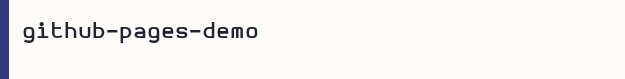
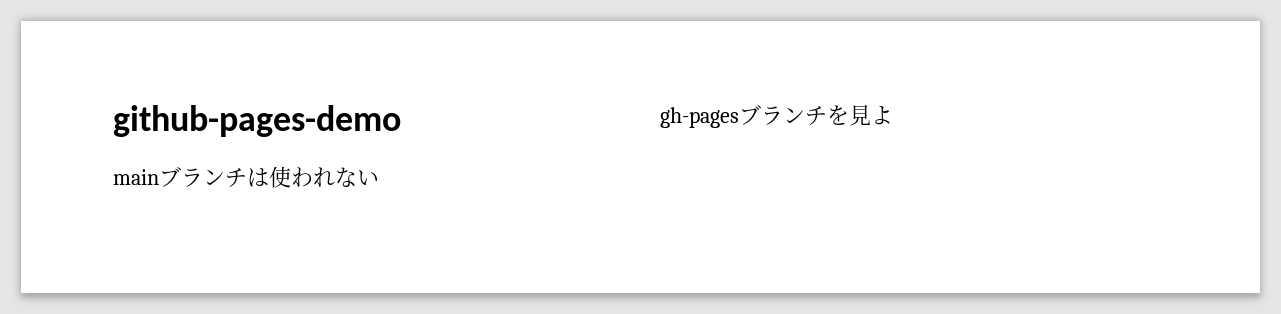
+ mainブランチは使われない
+ gh-pagesブランチを見よ

